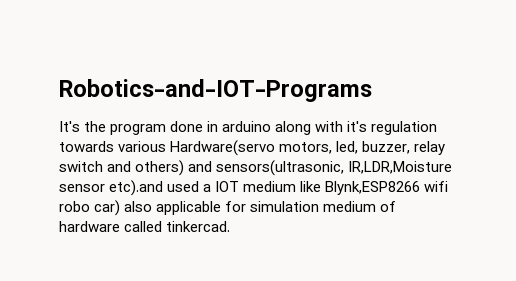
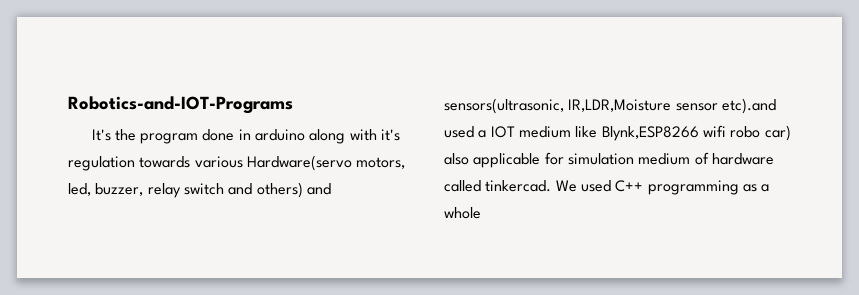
+ We used C++ programming as a whole

